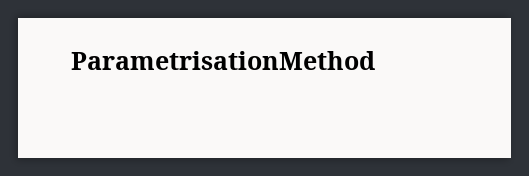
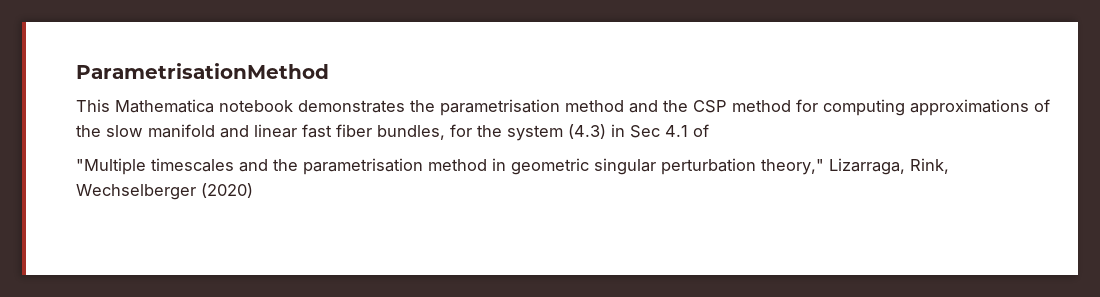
+ This Mathematica notebook demonstrates the parametrisation method and the CSP method for computing approximations of the slow manifold and linear fast fiber bundles, for the system (4.3) in Sec 4.1 of
+ "Multiple timescales and the parametrisation method in geometric singular perturbation theory," Lizarraga, Rink, Wechselberger (2020)

